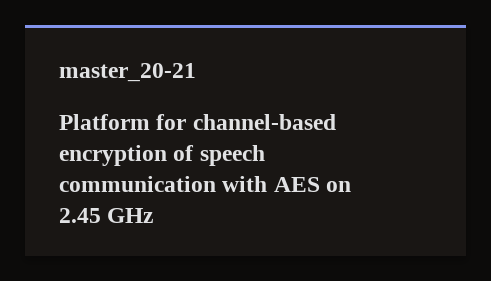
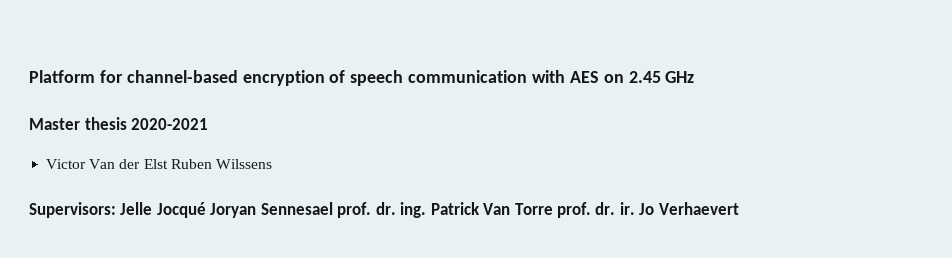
- master_20-21
+ Master thesis 2020-2021
+ Victor Van der Elst Ruben Wilssens
+ Supervisors: Jelle Jocqué Joryan Sennesael prof. dr. ing. Patrick Van Torre prof. dr. ir. Jo Verhaevert

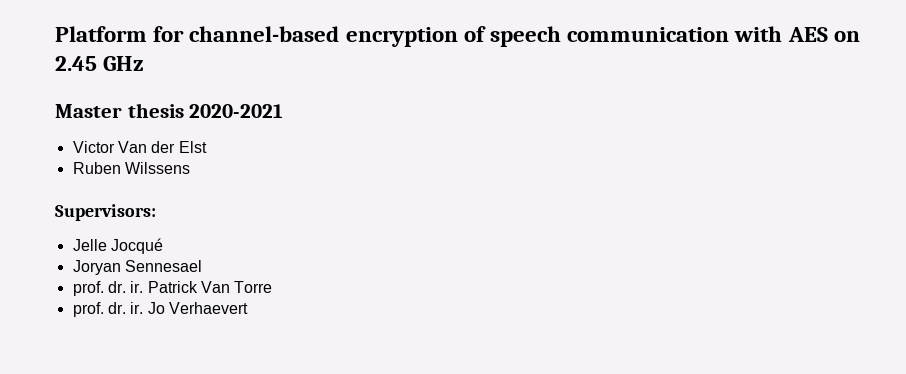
- Victor Van der Elst Ruben Wilssens
+ Victor Van der Elst
+ Ruben Wilssens
- Supervisors: Jelle Jocqué Joryan Sennesael prof. dr. ing.
+ Supervisors:
+ Jelle Jocqué
+ Joryan Sennesael
+ prof. dr. ir.
- Patrick Van Torre prof. dr. ir.
+ Patrick Van Torre
+ prof. dr. ir.

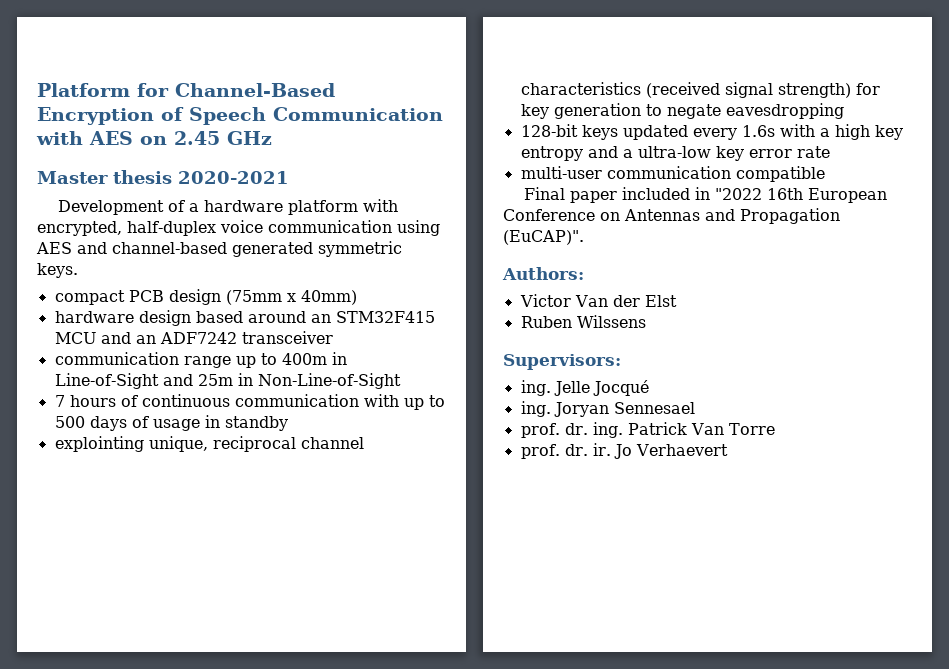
- Platform for channel-based encryption of speech communication with AES on 2.45 GHz
+ Platform for Channel-Based Encryption of Speech Communication with AES on 2.45 GHz
+ Development of a hardware platform with encrypted, half-duplex voice communication using AES and channel-based generated symmetric keys.
+ compact PCB design (75mm x 40mm)
+ hardware design based around an STM32F415 MCU and an ADF7242 transceiver
+ communication range up to 400m in Line-of-Sight and 25m in Non-Line-of-Sight
+ 7 hours of continuous communication with up to 500 days of usage in standby
+ explointing unique, reciprocal channel characteristics (received signal strength) for key generation to negate eavesdropping
+ 128-bit keys updated every 1.6s with a high key entropy and a ultra-low key error rate
+ multi-user communication compatible
+ Final paper included in "2022 16th European Conference on Antennas and Propagation (EuCAP)".
+ Authors:
  Supervisors:
- Jelle Jocqué
- Joryan Sennesael
- prof. dr. ir.
+ ing. Jelle Jocqué
+ ing. Joryan Sennesael
+ prof. dr. ing.

